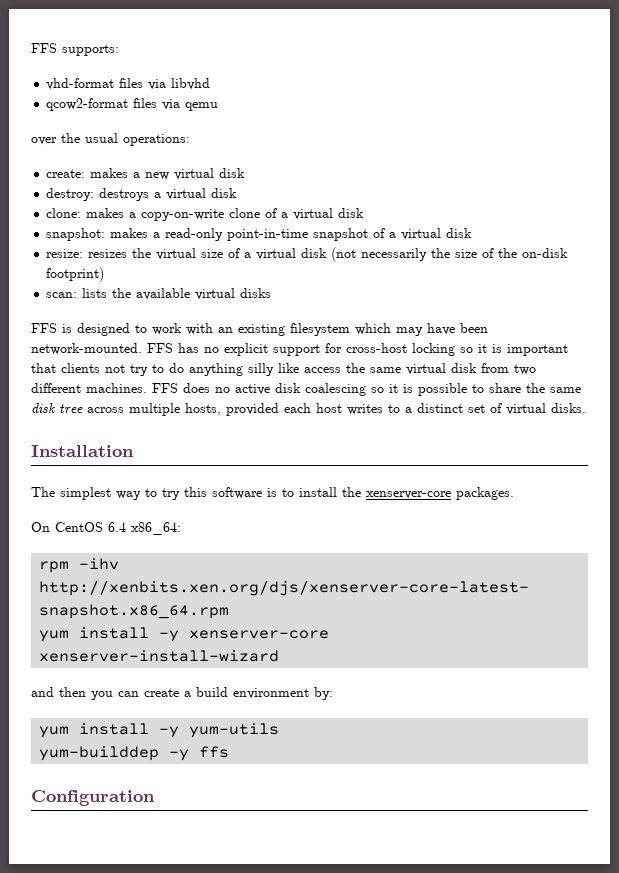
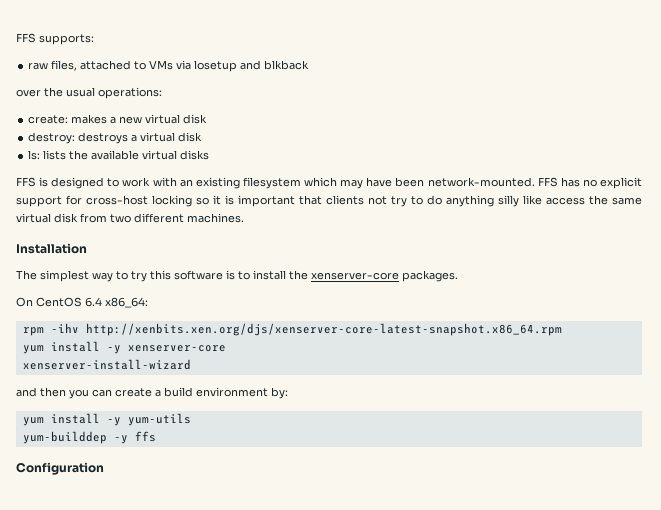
- vhd-format files via libvhd
- qcow2-format files via qemu
+ raw files, attached to VMs via losetup and blkback
- clone: makes a copy-on-write clone of a virtual disk
- snapshot: makes a read-only point-in-time snapshot of a virtual disk
- resize: resizes the virtual size of a virtual disk (not necessarily the size of the on-disk footprint)
- scan: lists the available virtual disks
+ ls: lists the available virtual disks
- FFS does no active disk coalescing so it is possible to share the same disk tree across multiple hosts, provided each host writes to a distinct set of virtual disks.

